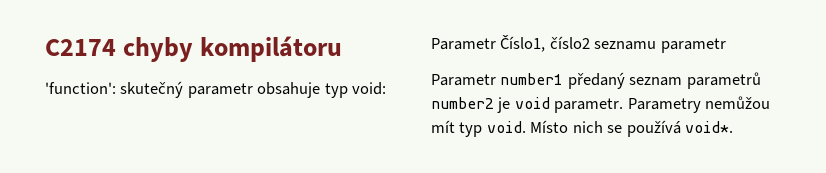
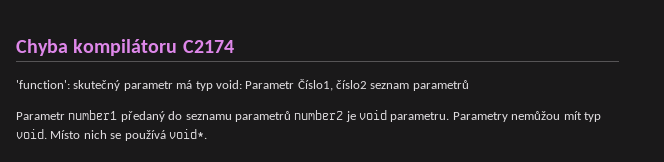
- C2174 chyby kompilátoru
+ Chyba kompilátoru C2174
- 'function': skutečný parametr obsahuje typ void: Parametr Číslo1, číslo2 seznamu parametr
+ 'function': skutečný parametr má typ void: Parametr Číslo1, číslo2 seznam parametrů
- Parametr number1 předaný seznam parametrů number2 je void parametr.
+ Parametr number1 předaný do seznamu parametrů number2 je void parametru.

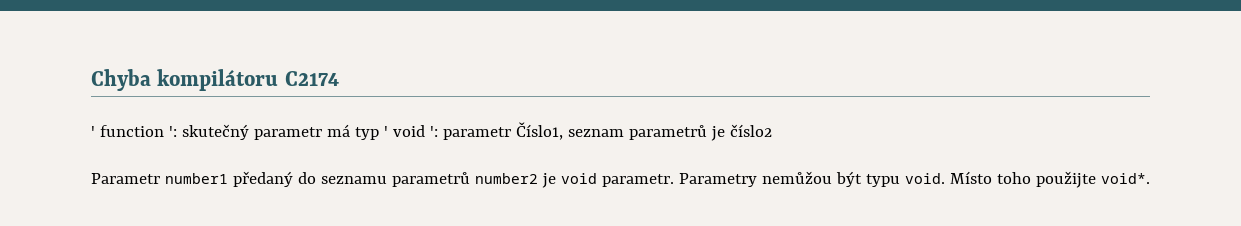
- 'function': skutečný parametr má typ void: Parametr Číslo1, číslo2 seznam parametrů
+ ' function ': skutečný parametr má typ ' void ': parametr Číslo1, seznam parametrů je číslo2
- Parametr number1 předaný do seznamu parametrů number2 je void parametru.
+ Parametr number1 předaný do seznamu parametrů number2 je void parametr.
- Parametry nemůžou mít typ void. Místo nich se používá void*.
+ Parametry nemůžou být typu void. Místo toho použijte void*.

